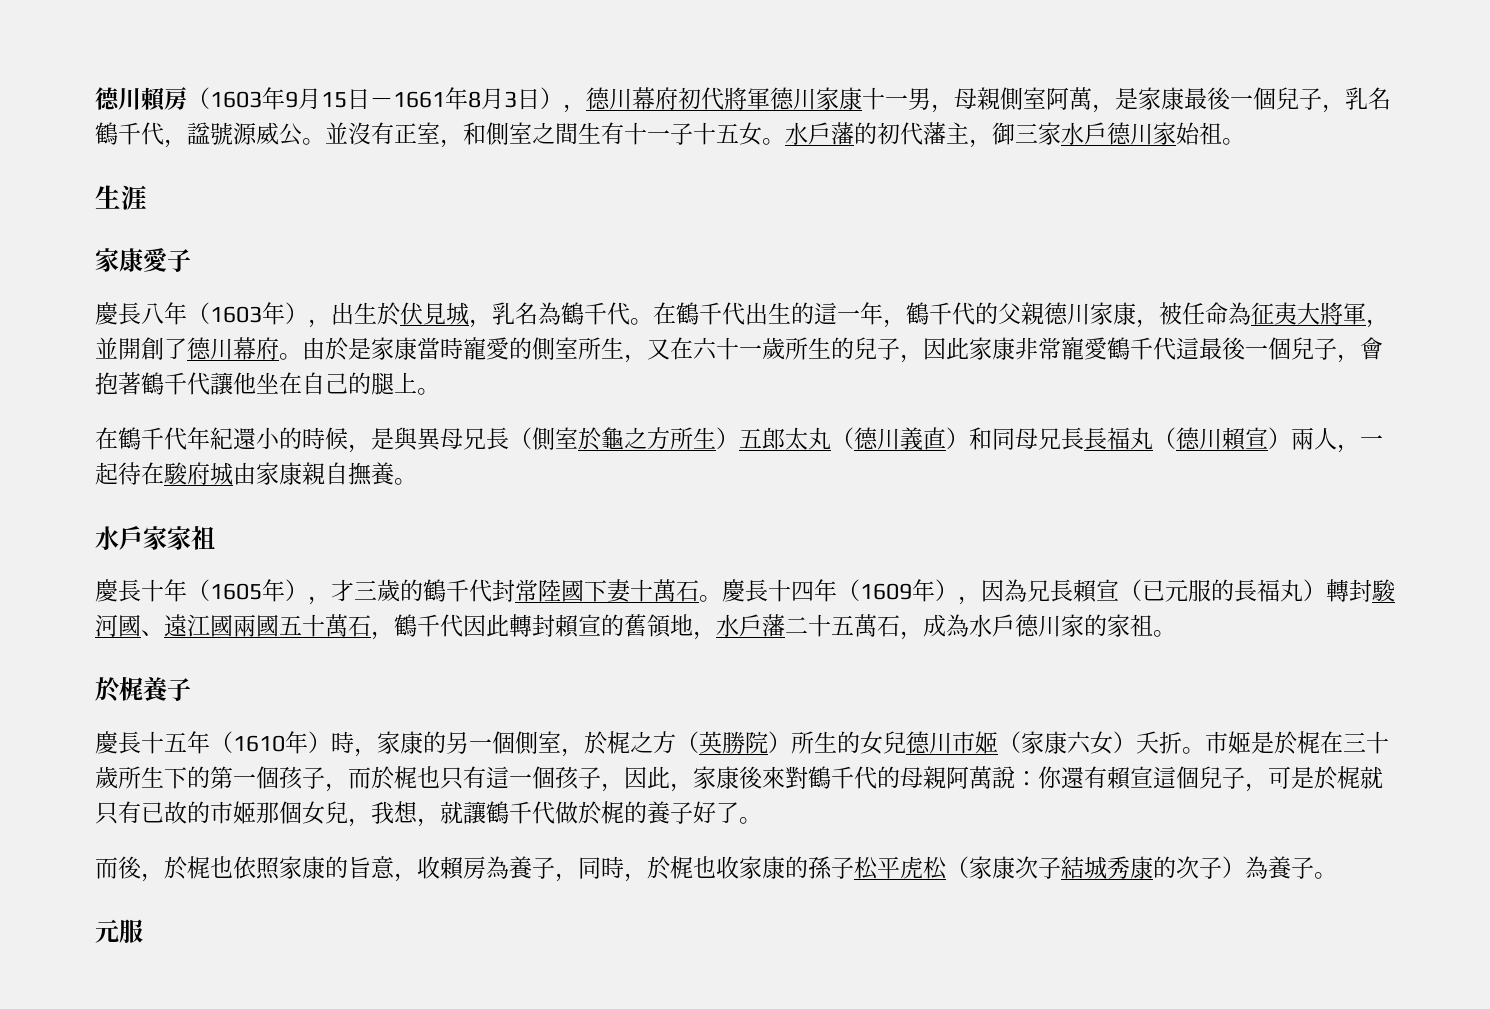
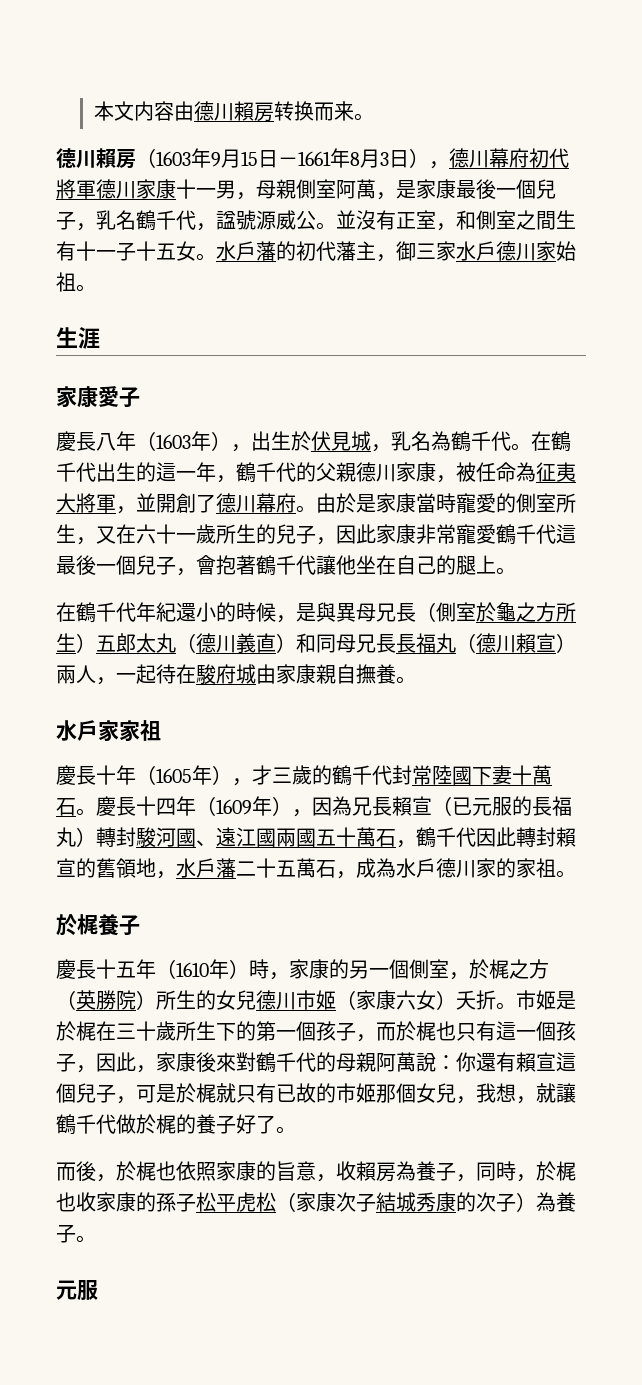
+ 本文内容由德川賴房转换而来。

